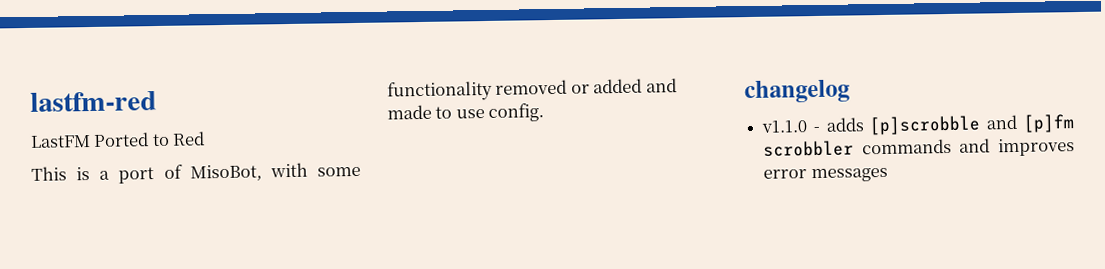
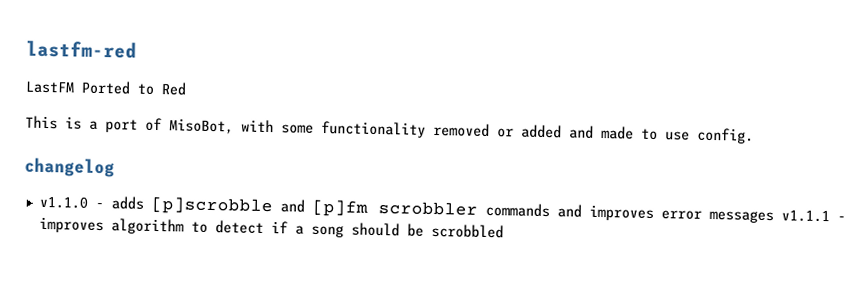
- v1.1.0 - adds [p]scrobble and [p]fm scrobbler commands and improves error messages
+ v1.1.0 - adds [p]scrobble and [p]fm scrobbler commands and improves error messages v1.1.1 - improves algorithm to detect if a song should be scrobbled

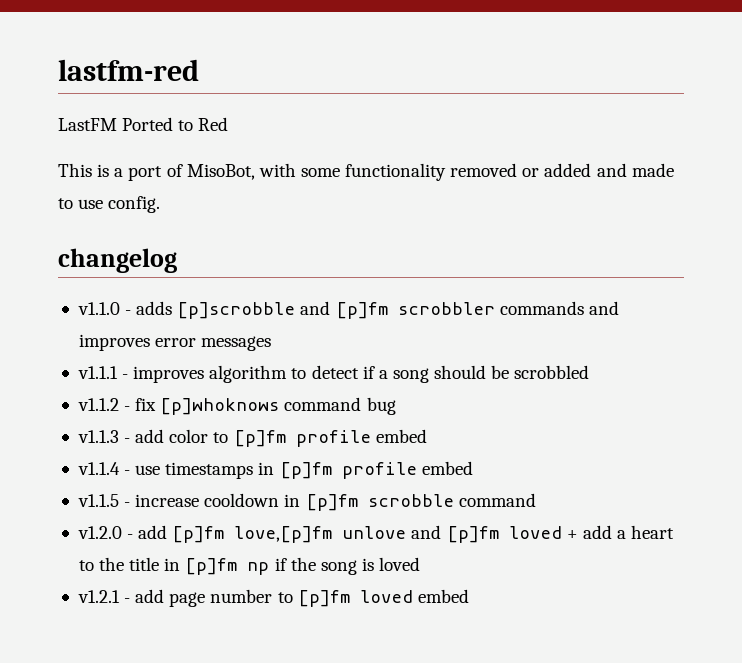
- v1.1.0 - adds [p]scrobble and [p]fm scrobbler commands and improves error messages v1.1.1 - improves algorithm to detect if a song should be scrobbled
+ v1.1.0 - adds [p]scrobble and [p]fm scrobbler commands and improves error messages
+ v1.1.1 - improves algorithm to detect if a song should be scrobbled
+ v1.1.2 - fix [p]whoknows command bug
+ v1.1.3 - add color to [p]fm profile embed
+ v1.1.4 - use timestamps in [p]fm profile embed
+ v1.1.5 - increase cooldown in [p]fm scrobble command
+ v1.2.0 - add [p]fm love,[p]fm unlove and [p]fm loved + add a heart to the title in [p]fm np if the song is loved
+ v1.2.1 - add page number to [p]fm loved embed

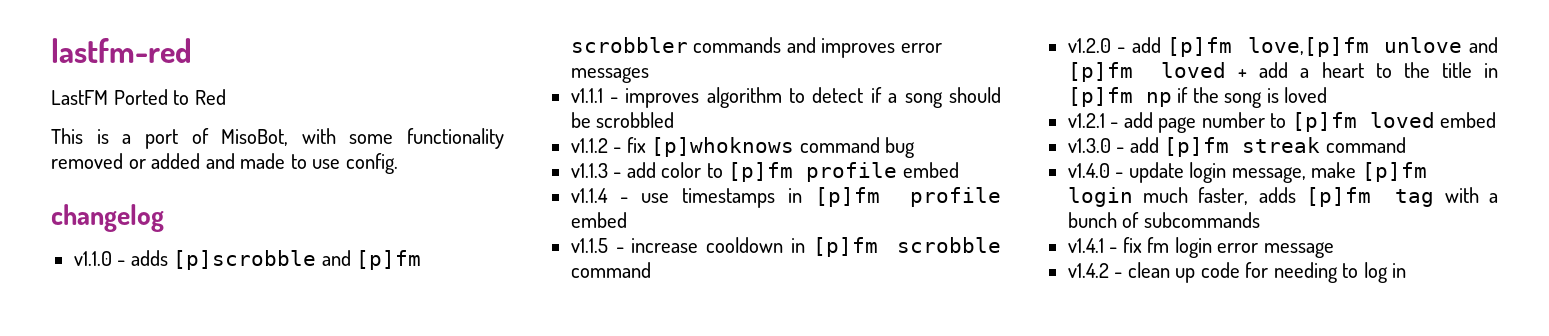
+ v1.3.0 - add [p]fm streak command
+ v1.4.0 - update login message, make [p]fm login much faster, adds [p]fm tag with a bunch of subcommands
+ v1.4.1 - fix fm login error message
+ v1.4.2 - clean up code for needing to log in

